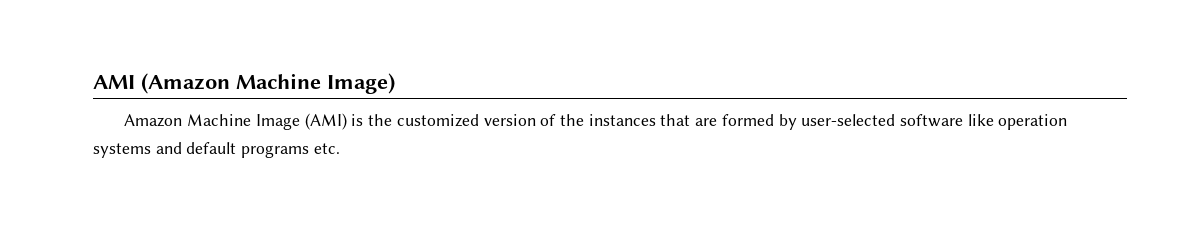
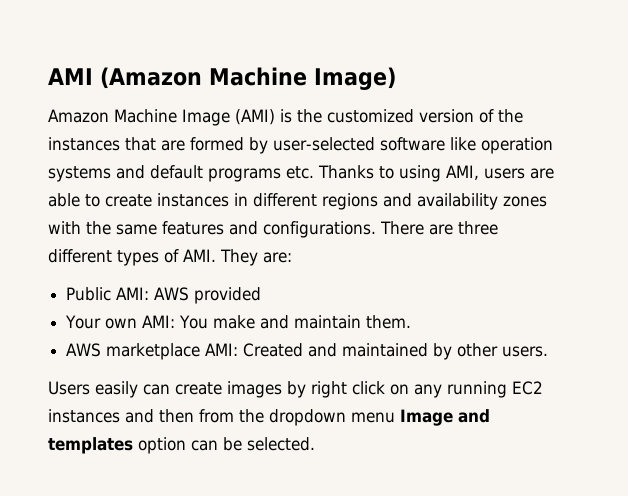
- Amazon Machine Image (AMI) is the customized version of the instances that are formed by user-selected software like operation systems and default programs etc.
+ Amazon Machine Image (AMI) is the customized version of the instances that are formed by user-selected software like operation systems and default programs etc. Thanks to using AMI, users are able to create instances in different regions and availability zones with the same features and configurations. There are three different types of AMI. They are:
+ Public AMI: AWS provided
+ Your own AMI: You make and maintain them.
+ AWS marketplace AMI: Created and maintained by other users.
+ Users easily can create images by right click on any running EC2 instances and then from the dropdown menu Image and templates option can be selected.

